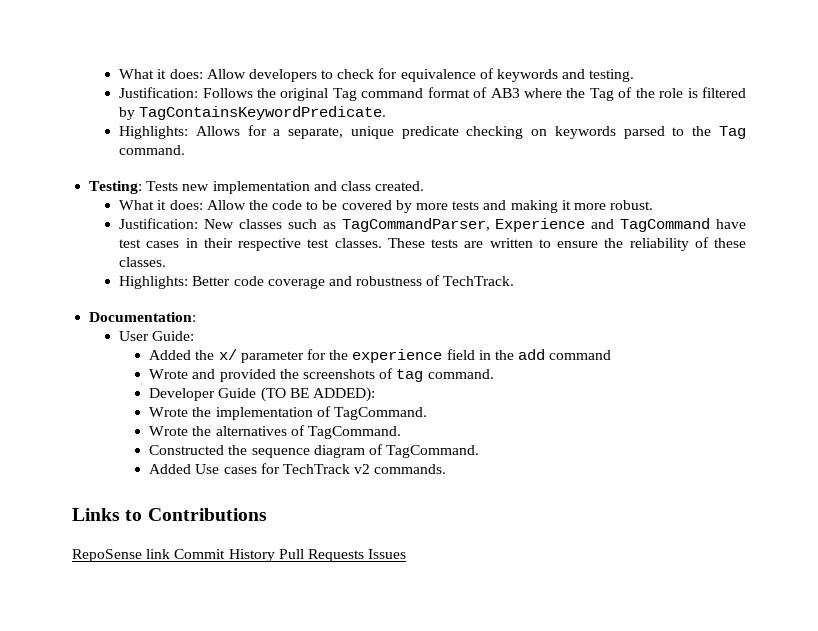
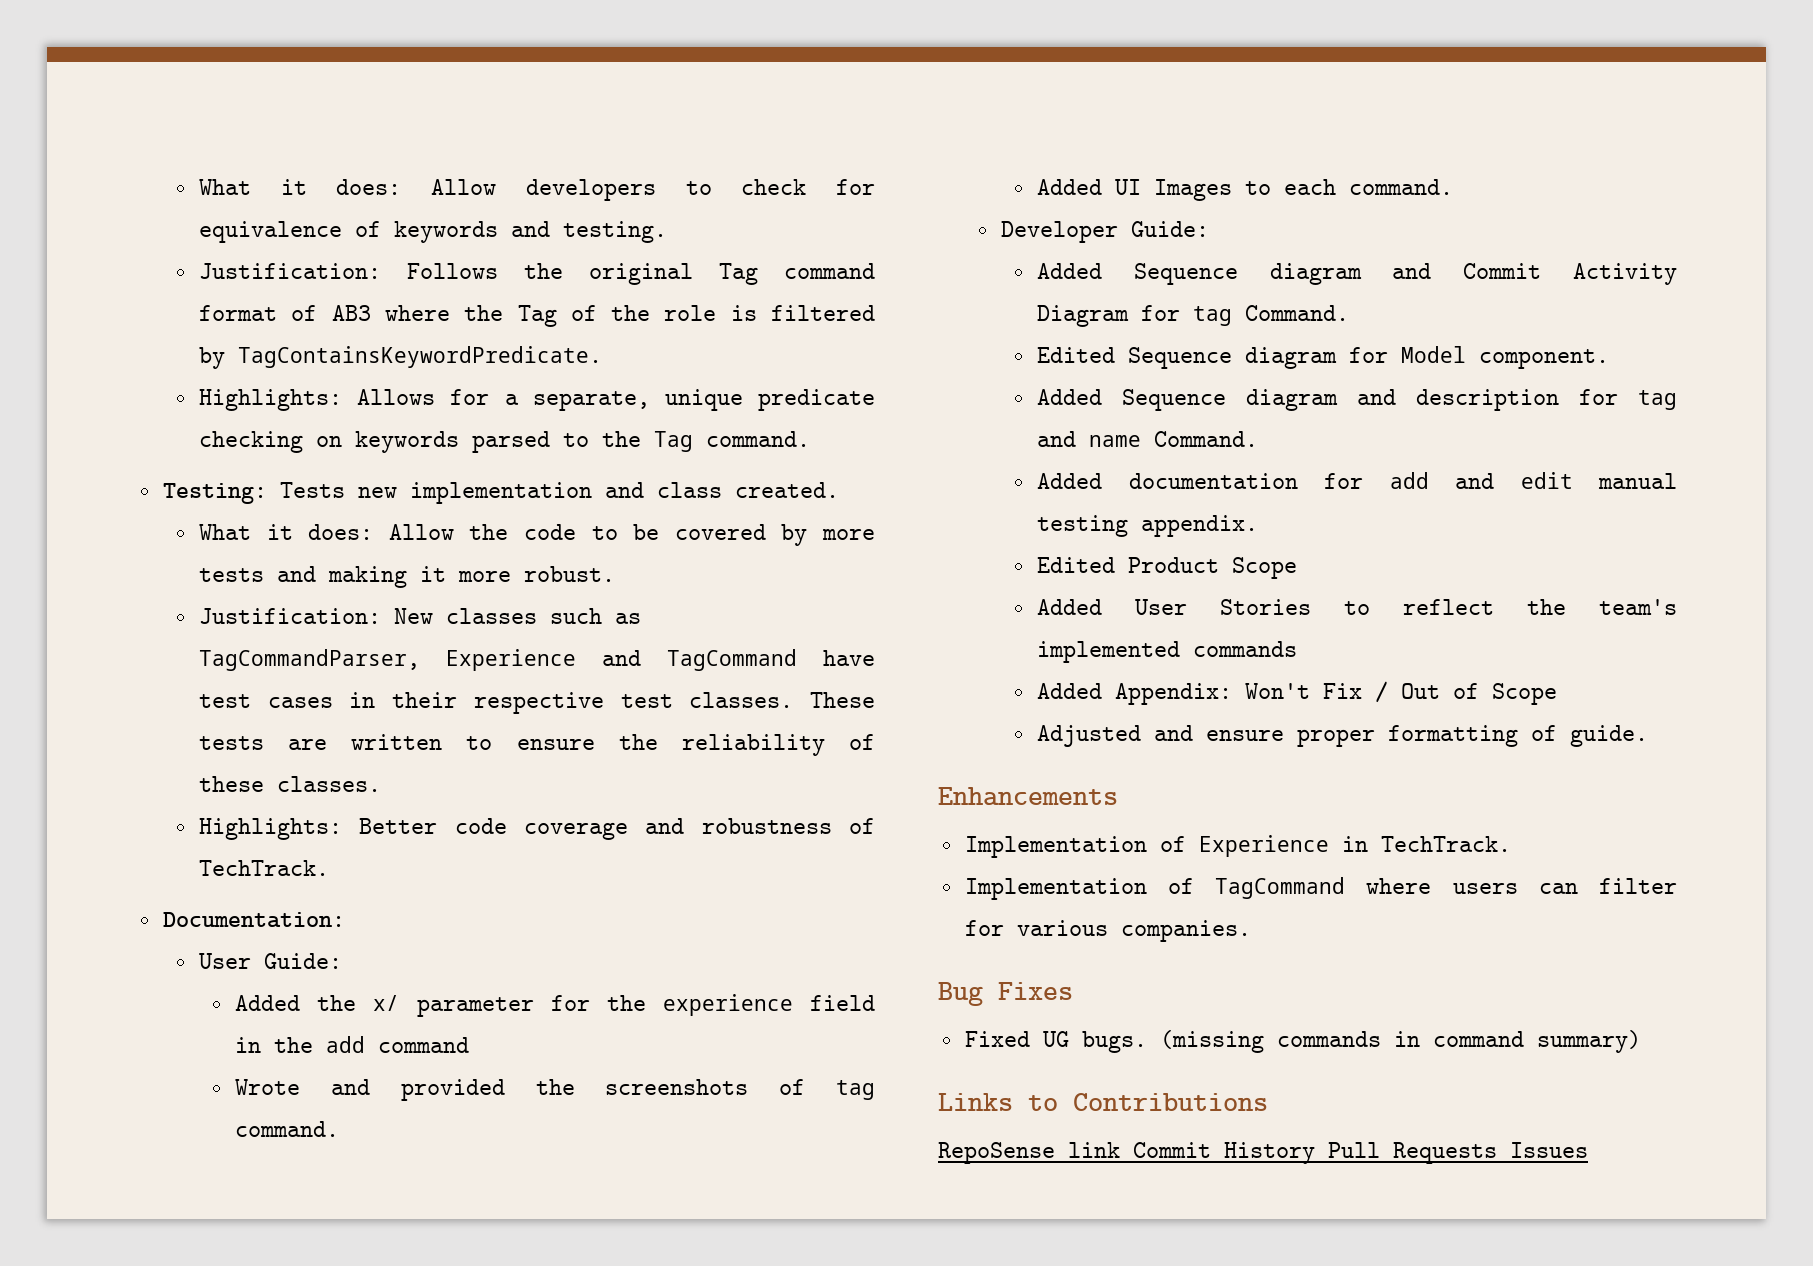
- Developer Guide (TO BE ADDED):
- Wrote the implementation of TagCommand.
- Wrote the alternatives of TagCommand.
- Constructed the sequence diagram of TagCommand.
- Added Use cases for TechTrack v2 commands.
+ Added UI Images to each command.
+ Developer Guide:
+ Added Sequence diagram and Commit Activity Diagram for tag Command.
+ Edited Sequence diagram for Model component.
+ Added Sequence diagram and description for tag and name Command.
+ Added documentation for add and edit manual testing appendix.
+ Edited Product Scope
+ Added User Stories to reflect the team's implemented commands
+ Added Appendix: Won't Fix / Out of Scope
+ Adjusted and ensure proper formatting of guide.
+ Enhancements
+ Implementation of Experience in TechTrack.
+ Implementation of TagCommand where users can filter for various companies.
+ Bug Fixes
+ Fixed UG bugs. (missing commands in command summary)

